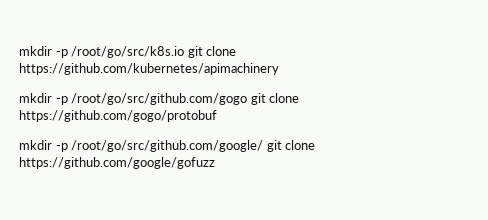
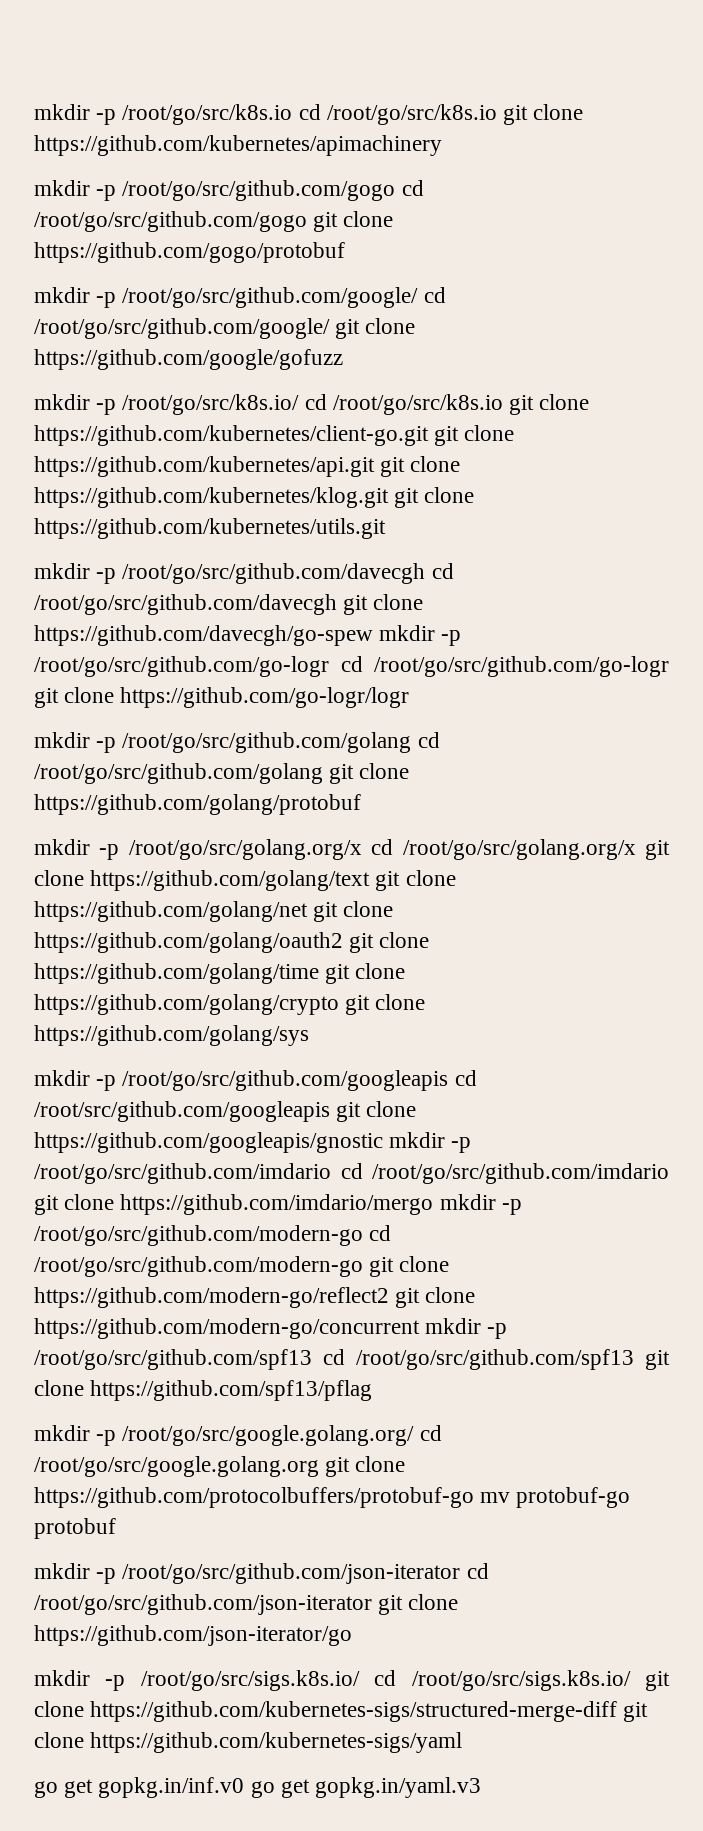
- mkdir -p /root/go/src/k8s.io git clone https://github.com/kubernetes/apimachinery
+ mkdir -p /root/go/src/k8s.io cd /root/go/src/k8s.io git clone https://github.com/kubernetes/apimachinery
- mkdir -p /root/go/src/github.com/gogo git clone https://github.com/gogo/protobuf
+ mkdir -p /root/go/src/github.com/gogo cd /root/go/src/github.com/gogo git clone https://github.com/gogo/protobuf
- mkdir -p /root/go/src/github.com/google/ git clone https://github.com/google/gofuzz
+ mkdir -p /root/go/src/github.com/google/ cd /root/go/src/github.com/google/ git clone https://github.com/google/gofuzz
+ mkdir -p /root/go/src/k8s.io/ cd /root/go/src/k8s.io git clone https://github.com/kubernetes/client-go.git git clone https://github.com/kubernetes/api.git git clone https://github.com/kubernetes/klog.git git clone https://github.com/kubernetes/utils.git
+ mkdir -p /root/go/src/github.com/davecgh cd /root/go/src/github.com/davecgh git clone https://github.com/davecgh/go-spew mkdir -p /root/go/src/github.com/go-logr cd /root/go/src/github.com/go-logr git clone https://github.com/go-logr/logr
+ mkdir -p /root/go/src/github.com/golang cd /root/go/src/github.com/golang git clone https://github.com/golang/protobuf
+ mkdir -p /root/go/src/golang.org/x cd /root/go/src/golang.org/x git clone https://github.com/golang/text git clone https://github.com/golang/net git clone https://github.com/golang/oauth2 git clone https://github.com/golang/time git clone https://github.com/golang/crypto git clone https://github.com/golang/sys
+ mkdir -p /root/go/src/github.com/googleapis cd /root/src/github.com/googleapis git clone https://github.com/googleapis/gnostic mkdir -p /root/go/src/github.com/imdario cd /root/go/src/github.com/imdario git clone https://github.com/imdario/mergo mkdir -p /root/go/src/github.com/modern-go cd /root/go/src/github.com/modern-go git clone https://github.com/modern-go/reflect2 git clone https://github.com/modern-go/concurrent mkdir -p /root/go/src/github.com/spf13 cd /root/go/src/github.com/spf13 git clone https://github.com/spf13/pflag
+ mkdir -p /root/go/src/google.golang.org/ cd /root/go/src/google.golang.org git clone https://github.com/protocolbuffers/protobuf-go mv protobuf-go protobuf
+ mkdir -p /root/go/src/github.com/json-iterator cd /root/go/src/github.com/json-iterator git clone https://github.com/json-iterator/go
+ mkdir -p /root/go/src/sigs.k8s.io/ cd /root/go/src/sigs.k8s.io/ git clone https://github.com/kubernetes-sigs/structured-merge-diff git clone https://github.com/kubernetes-sigs/yaml
+ go get gopkg.in/inf.v0 go get gopkg.in/yaml.v3

